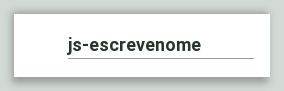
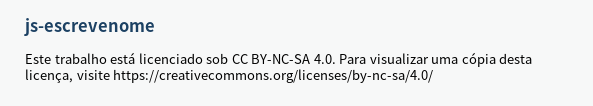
+ Este trabalho está licenciado sob CC BY-NC-SA 4.0. Para visualizar uma cópia desta licença, visite https://creativecommons.org/licenses/by-nc-sa/4.0/

